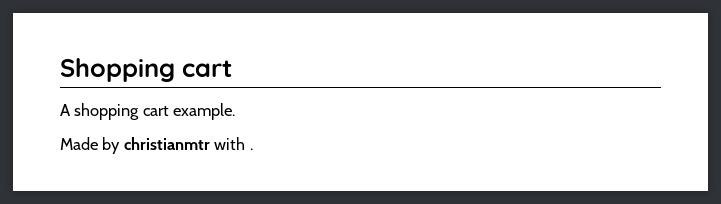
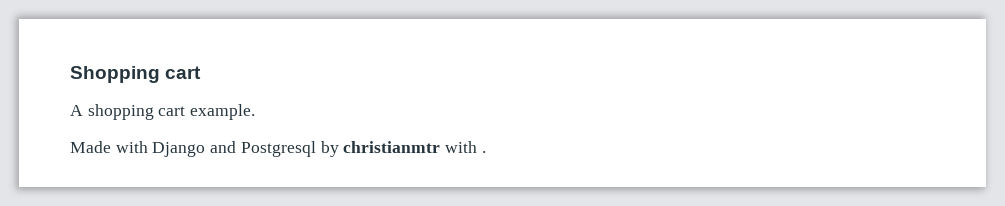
- Made by christianmtr with .
+ Made with Django and Postgresql by christianmtr with .

